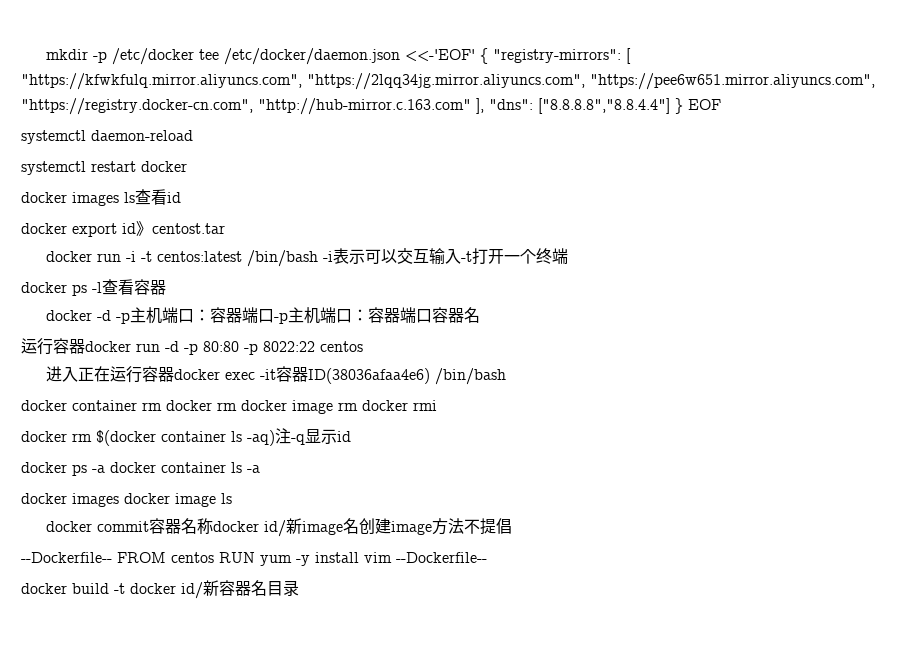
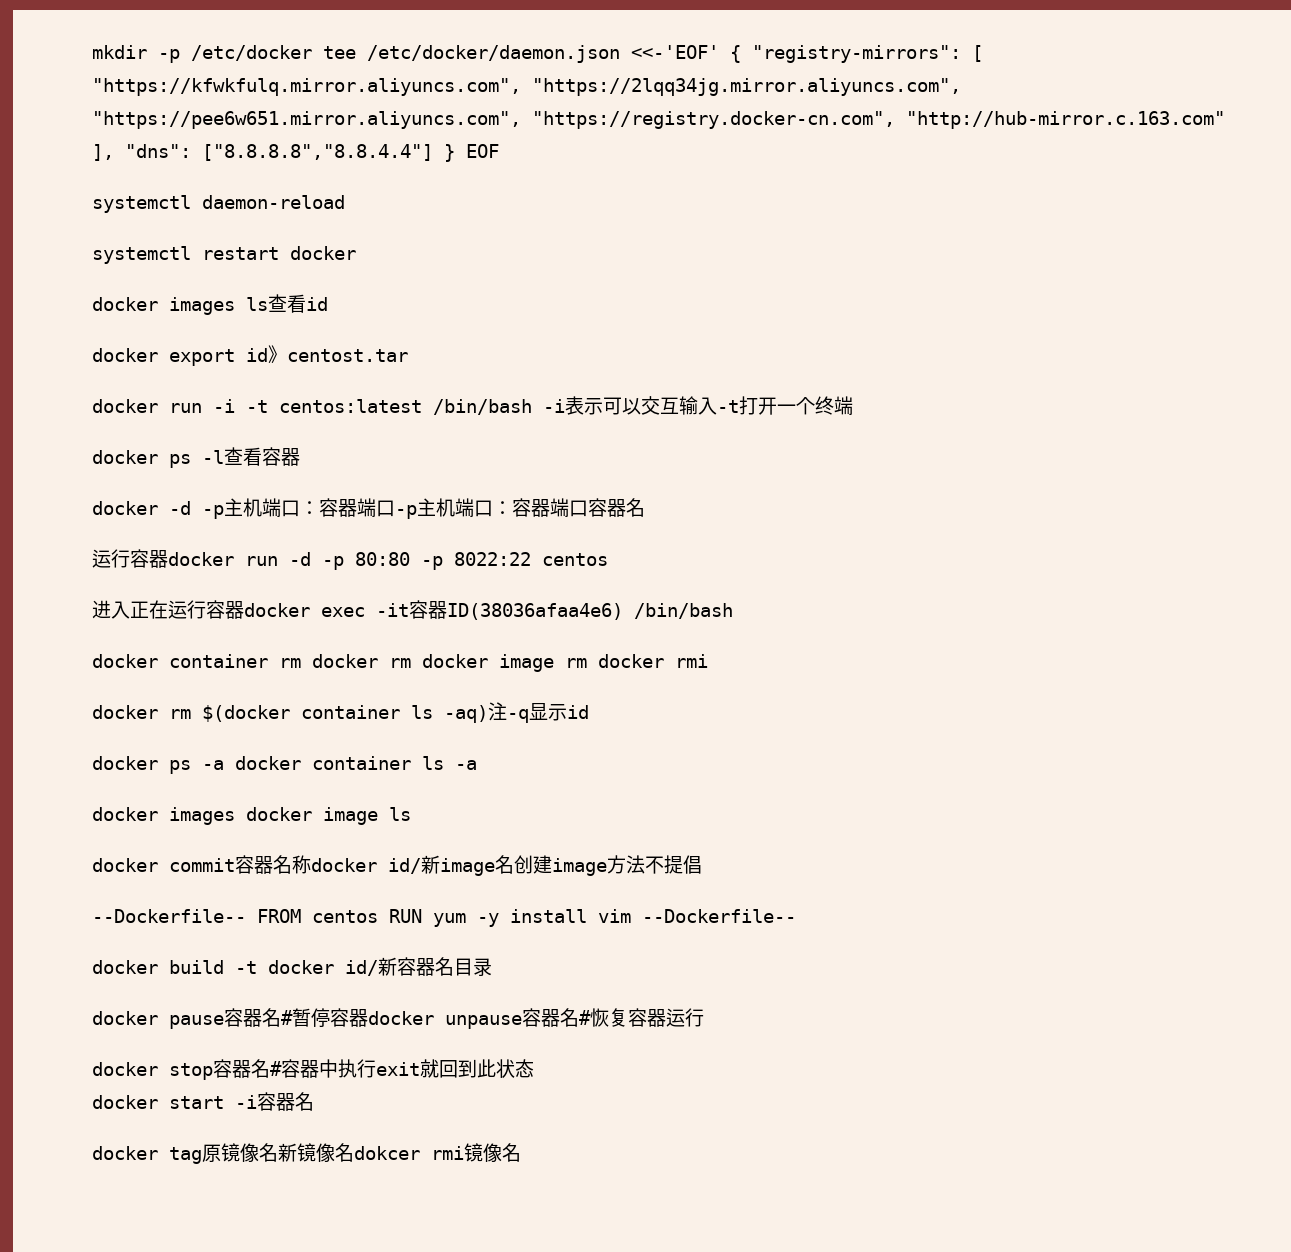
+ docker pause容器名#暂停容器docker unpause容器名#恢复容器运行
+ docker stop容器名#容器中执行exit就回到此状态
+ docker start -i容器名
+ docker tag原镜像名新镜像名dokcer rmi镜像名

